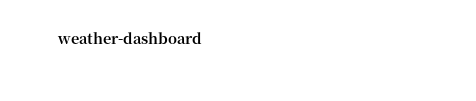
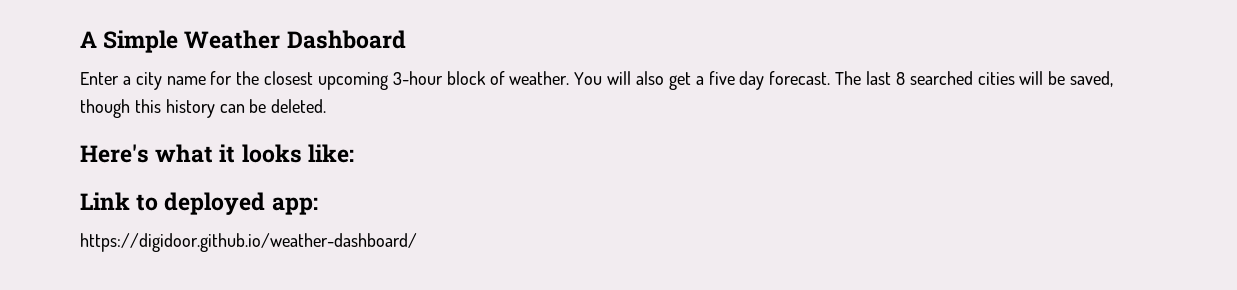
- weather-dashboard
+ A Simple Weather Dashboard
+ Enter a city name for the closest upcoming 3-hour block of weather. You will also get a five day forecast. The last 8 searched cities will be saved, though this history can be deleted.
+ Here's what it looks like:
+ Link to deployed app:
+ https://digidoor.github.io/weather-dashboard/

